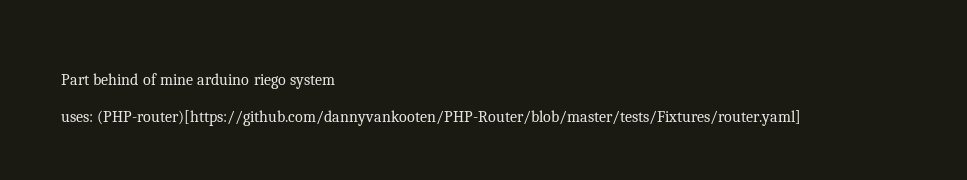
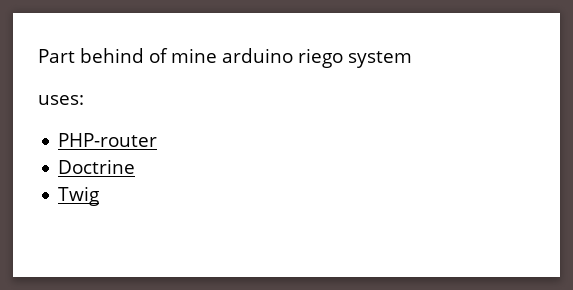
- uses: (PHP-router)[https://github.com/dannyvankooten/PHP-Router/blob/master/tests/Fixtures/router.yaml]
+ uses:
+ PHP-router
+ Doctrine
+ Twig

